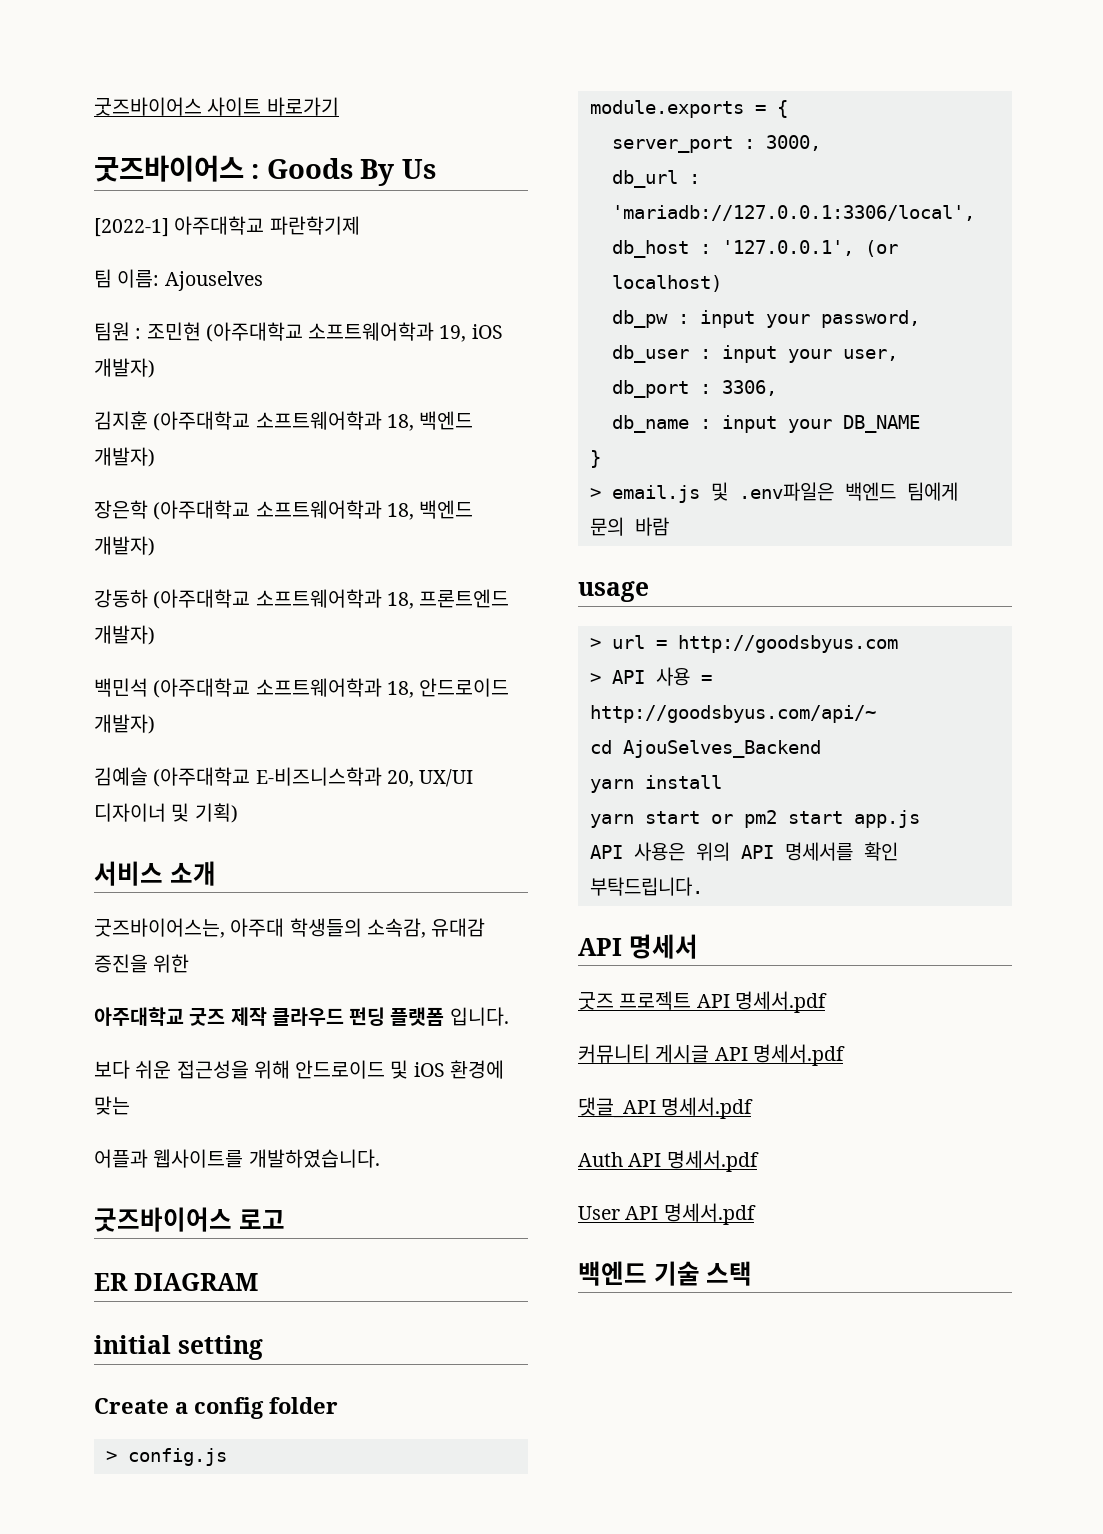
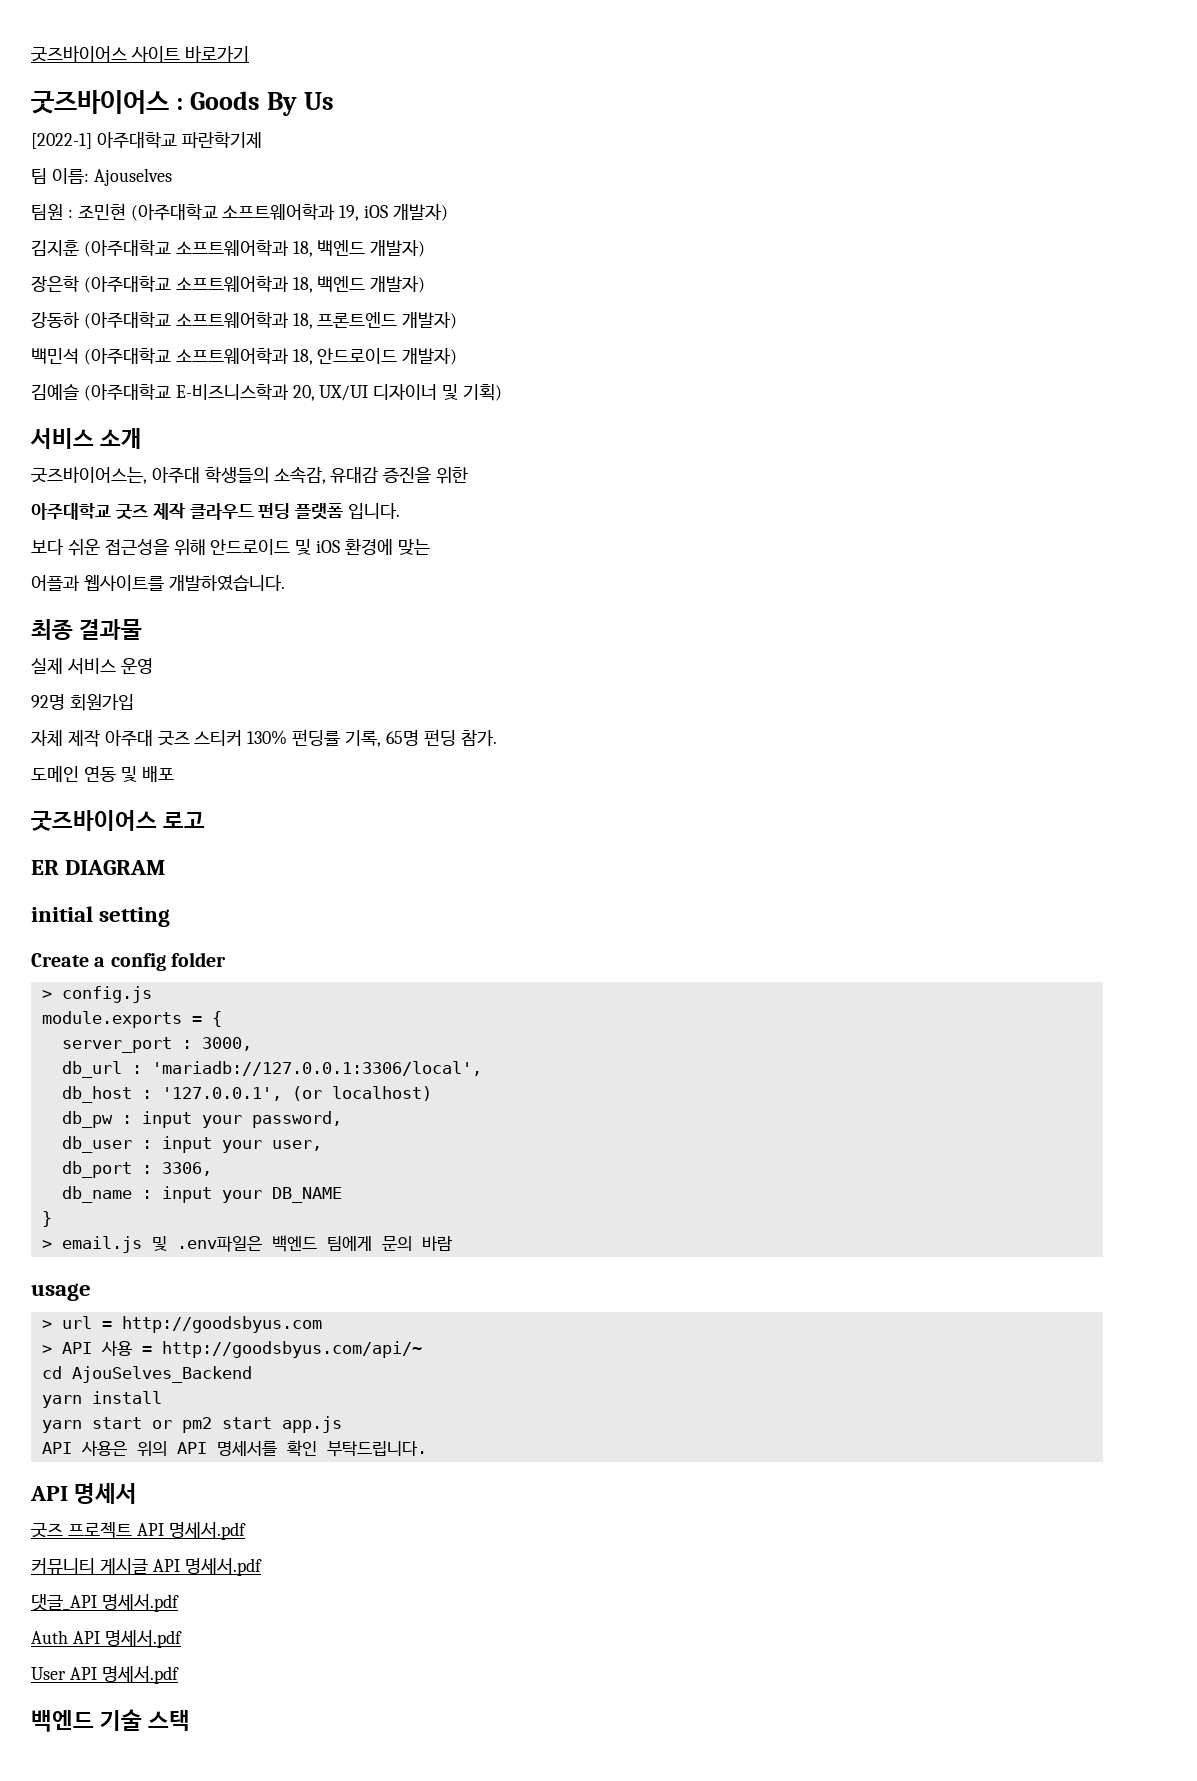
+ 최종 결과물
+ 실제 서비스 운영
+ 92명 회원가입
+ 자체 제작 아주대 굿즈 스티커 130% 펀딩률 기록, 65명 펀딩 참가.
+ 도메인 연동 및 배포

